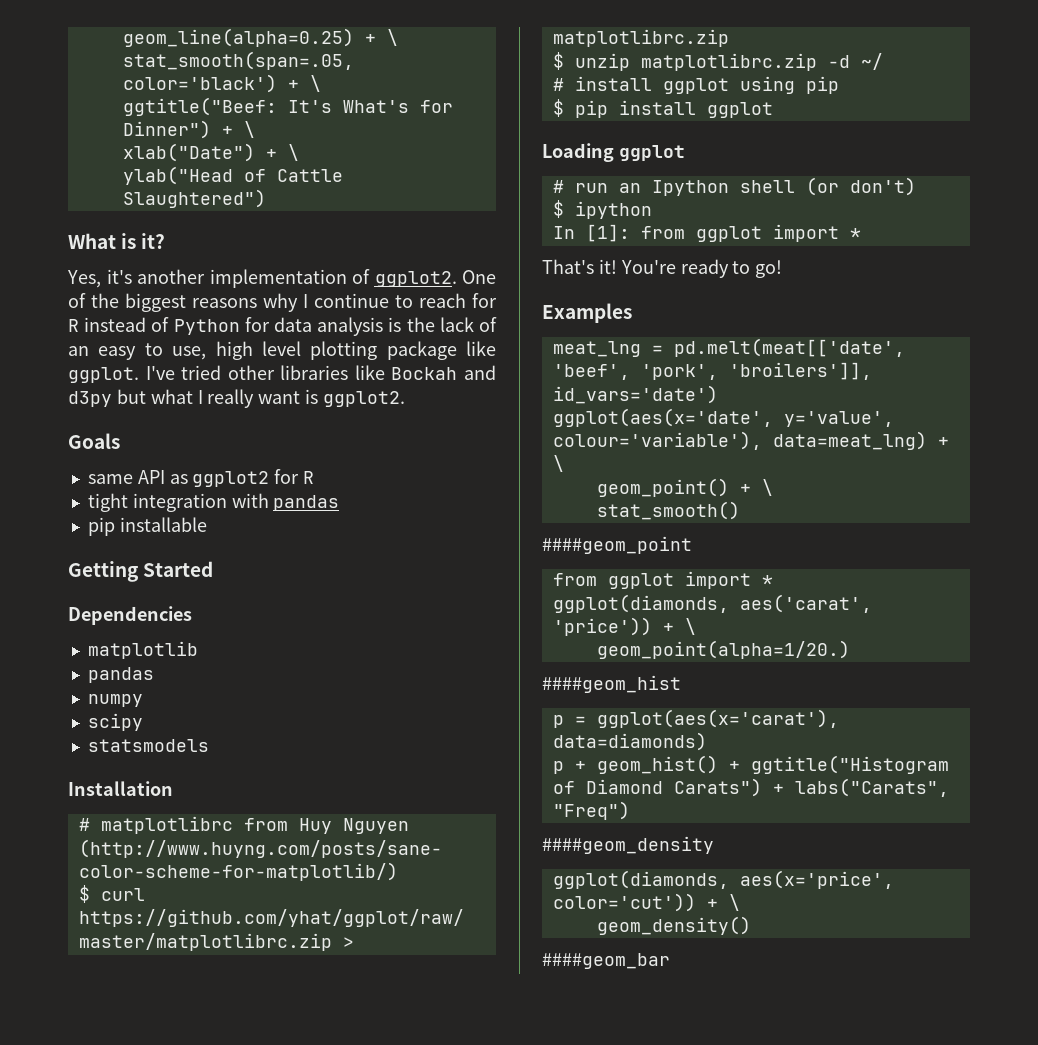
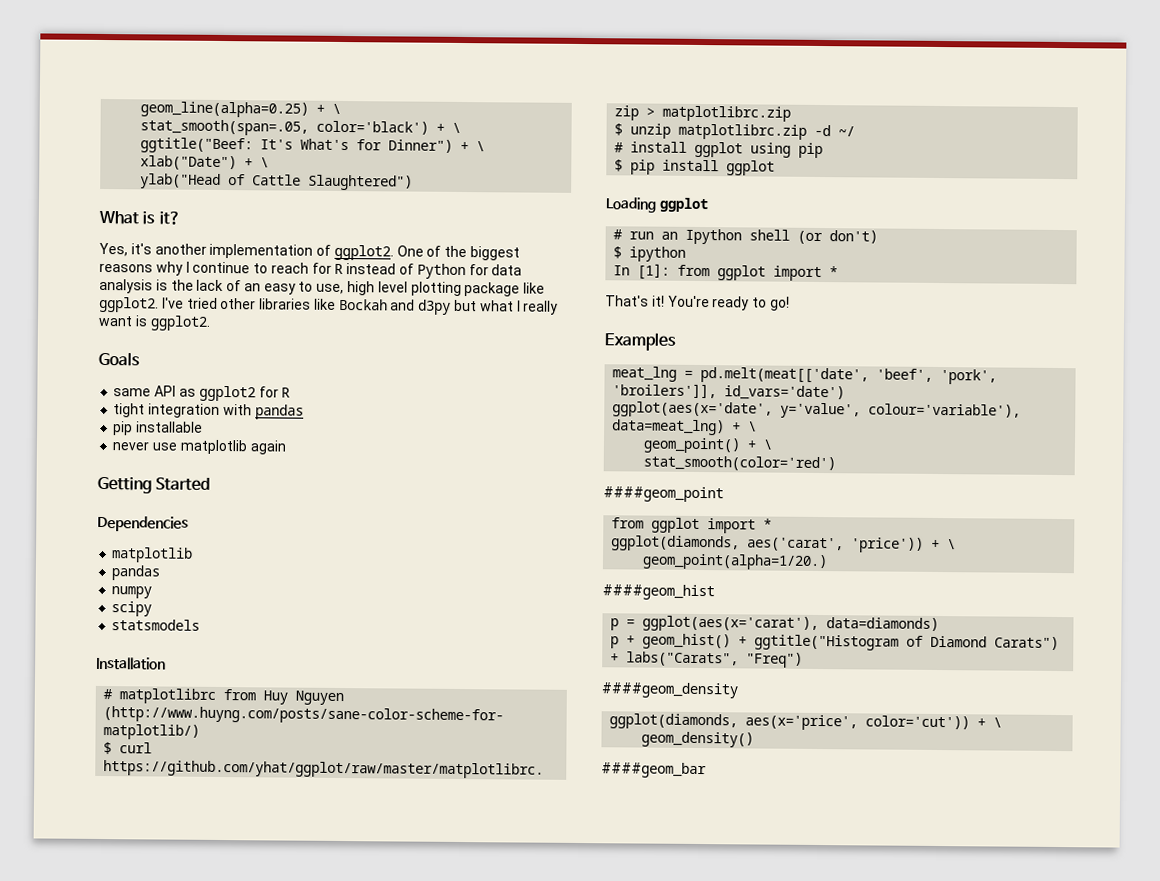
- One of the biggest reasons why I continue to reach for R instead of Python for data analysis is the lack of an easy to use, high level plotting package like ggplot.
+ One of the biggest reasons why I continue to reach for R instead of Python for data analysis is the lack of an easy to use, high level plotting package like ggplot2.
+ never use matplotlib again
- stat_smooth()
+ stat_smooth(color='red')

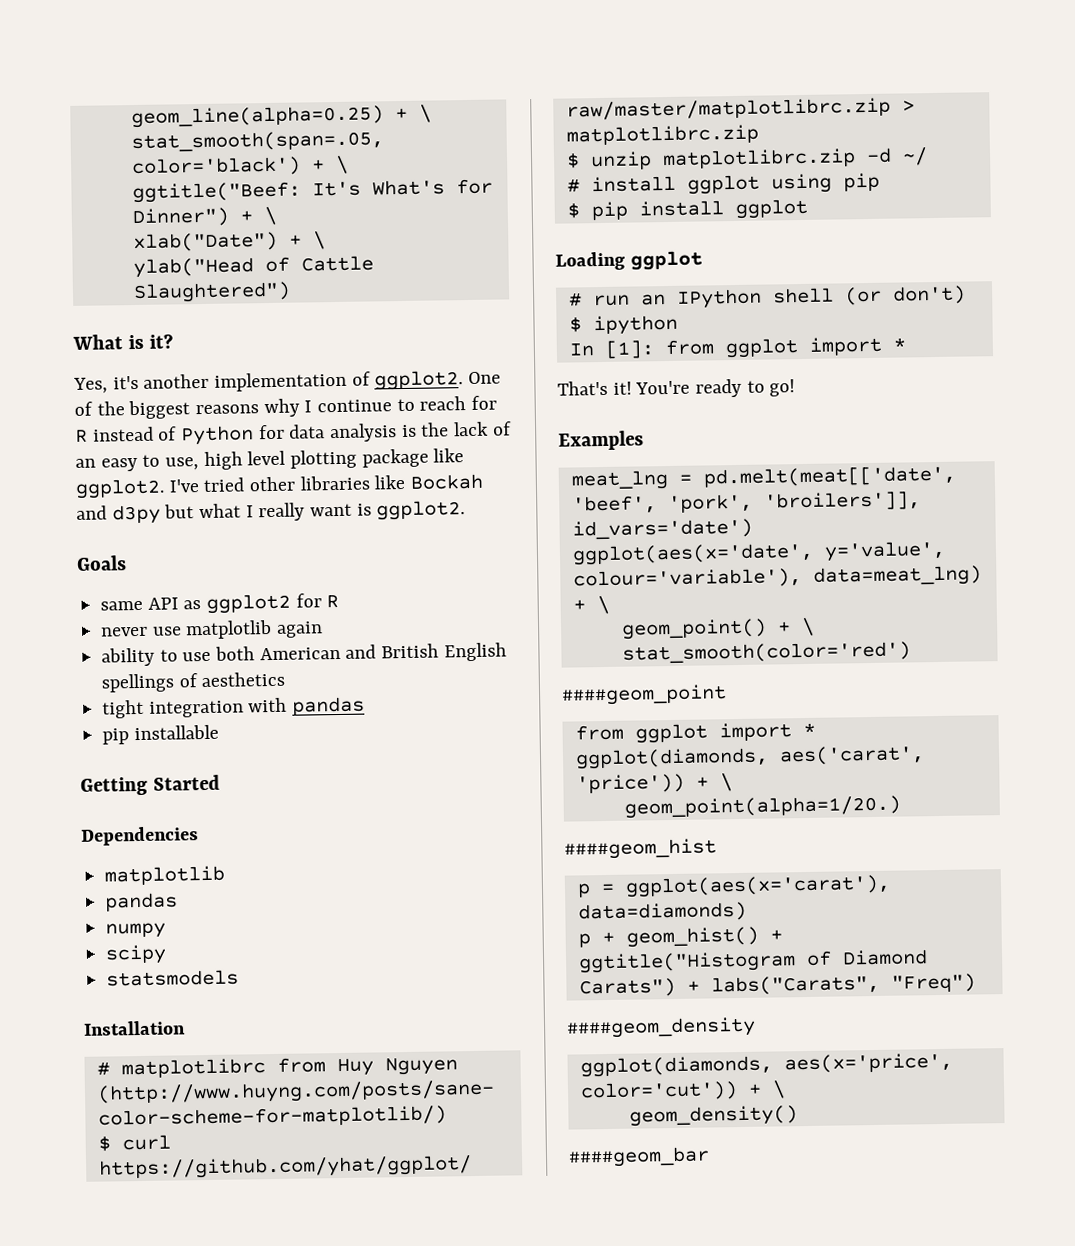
+ never use matplotlib again
+ ability to use both American and British English spellings of aesthetics
- never use matplotlib again
- # run an Ipython shell (or don't)
+ # run an IPython shell (or don't)

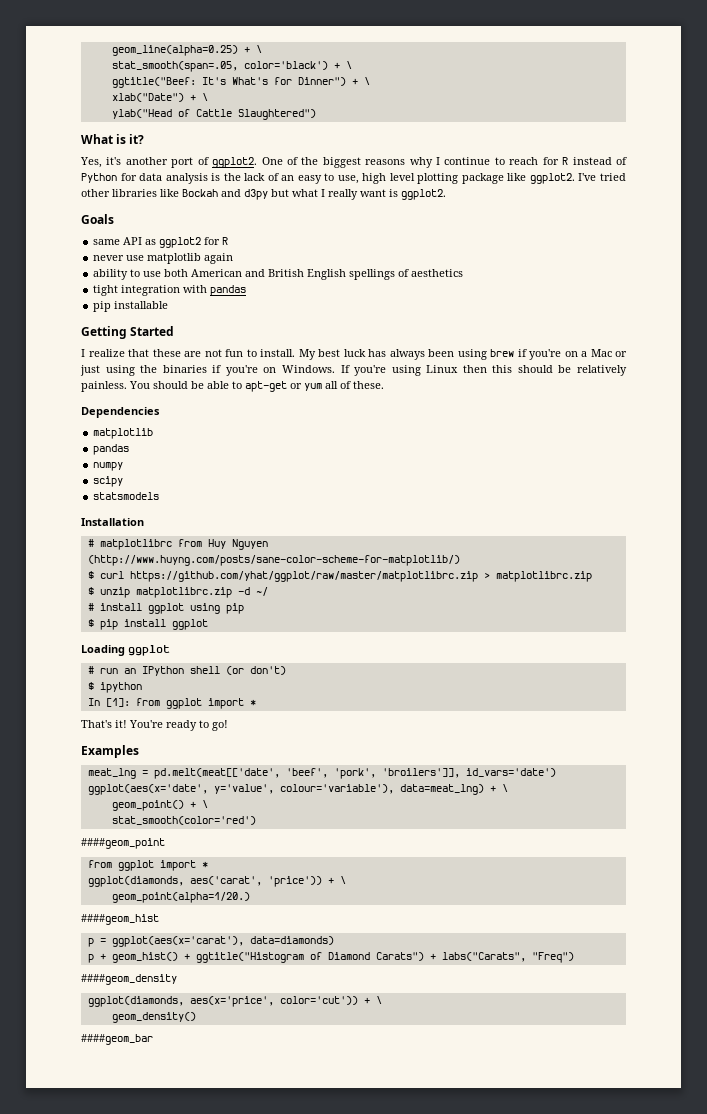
- Yes, it's another implementation of ggplot2.
+ Yes, it's another port of ggplot2.
+ I realize that these are not fun to install. My best luck has always been using brew if you're on a Mac or just using the binaries if you're on Windows. If you're using Linux then this should be relatively painless. You should be able to apt-get or yum all of these.

